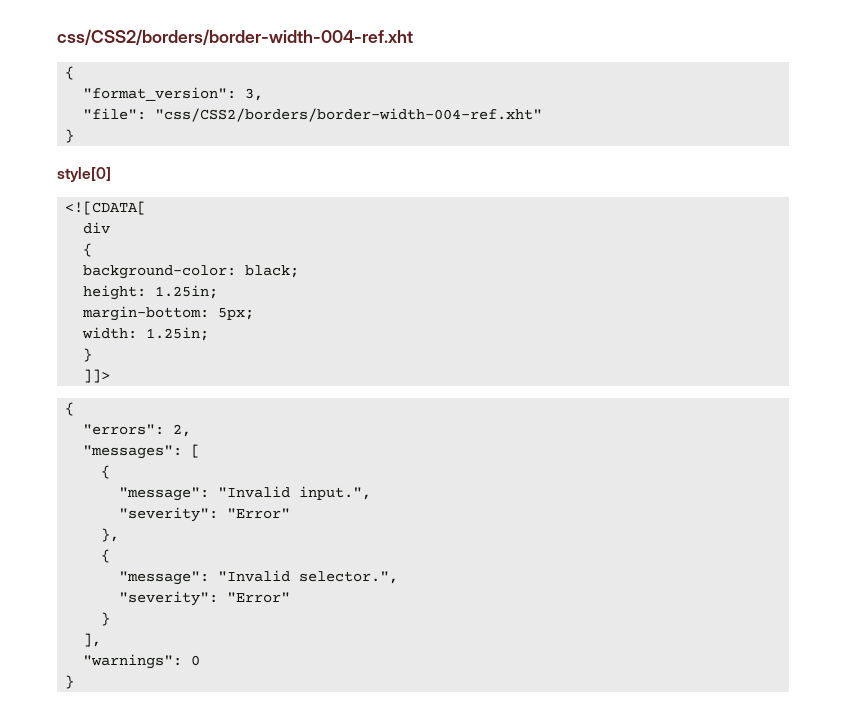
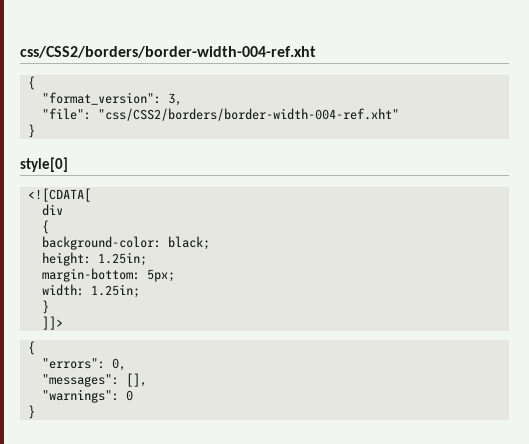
- "errors": 2,
+ "errors": 0,
- "messages": [
- {
- "message": "Invalid input.",
- "severity": "Error"
- },
- {
- "message": "Invalid selector.",
- "severity": "Error"
- }
- ],
+ "messages": [],

